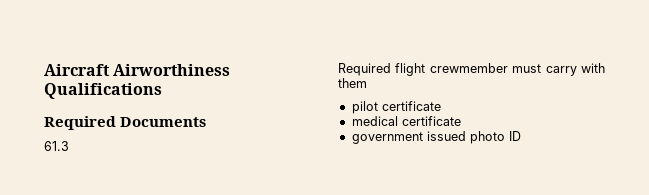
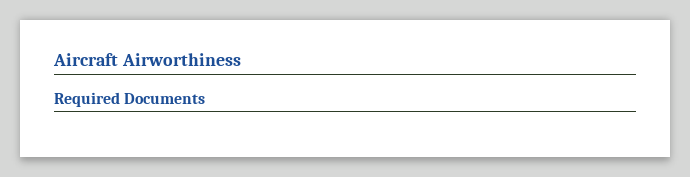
- Aircraft Airworthiness Qualifications
+ Aircraft Airworthiness
- 61.3
- Required flight crewmember must carry with them
- pilot certificate
- medical certificate
- government issued photo ID

